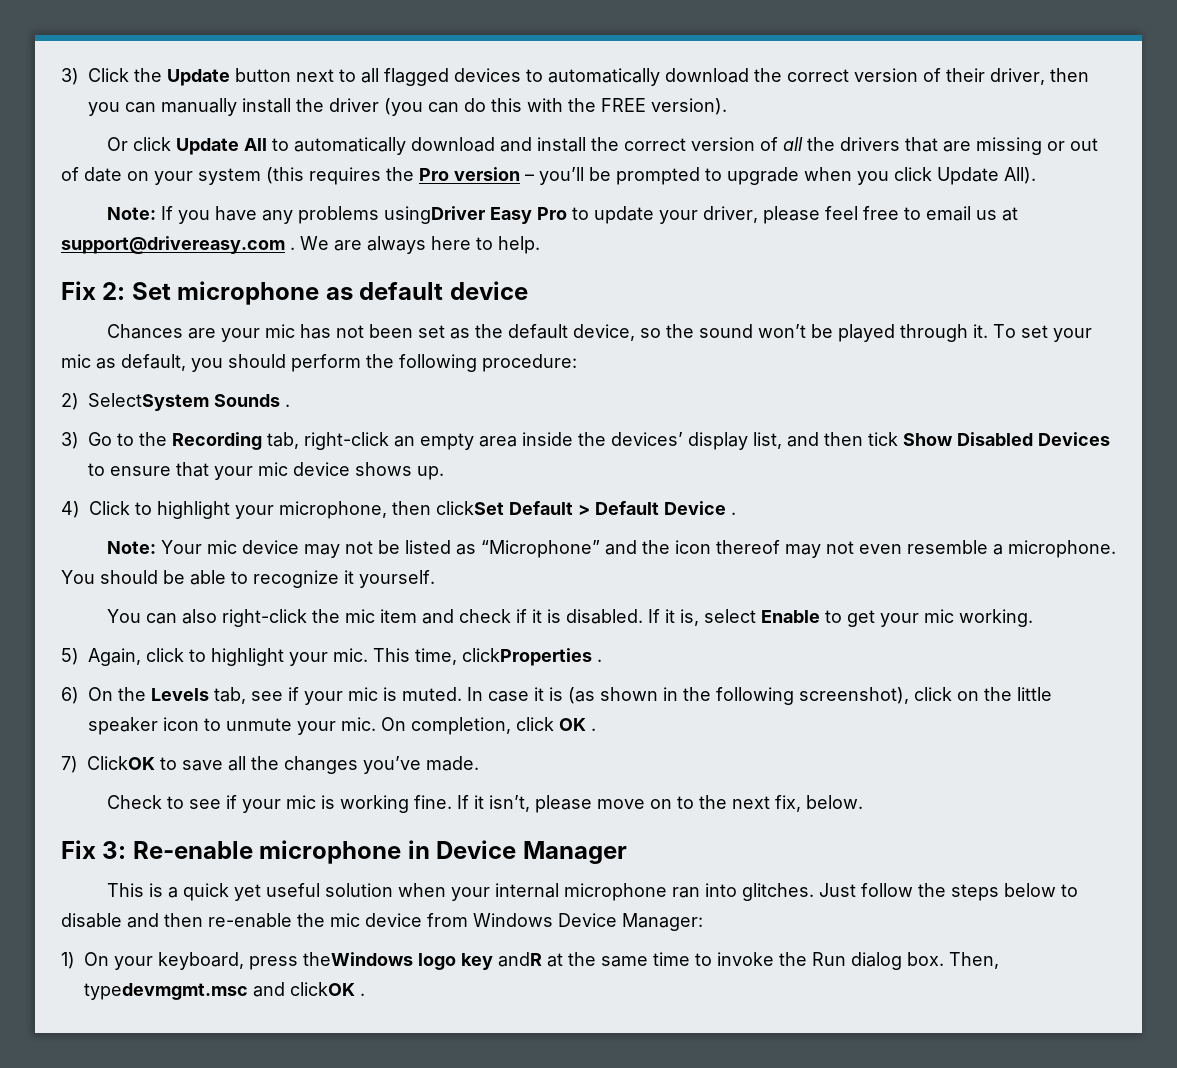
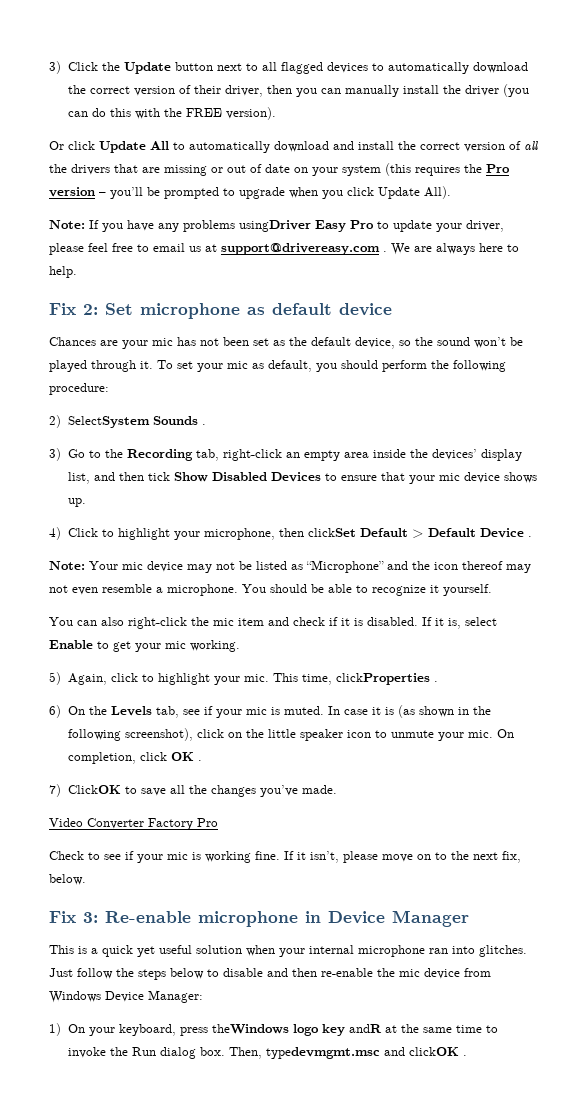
+ Video Converter Factory Pro

